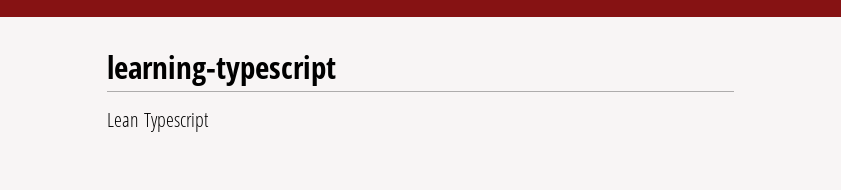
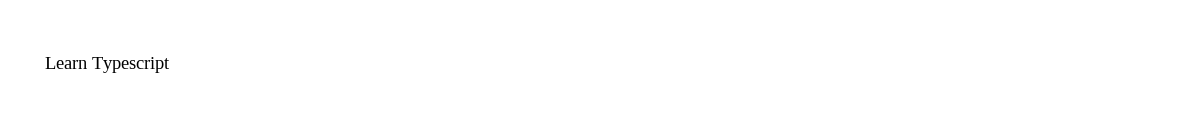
- learning-typescript
- Lean Typescript
+ Learn Typescript

